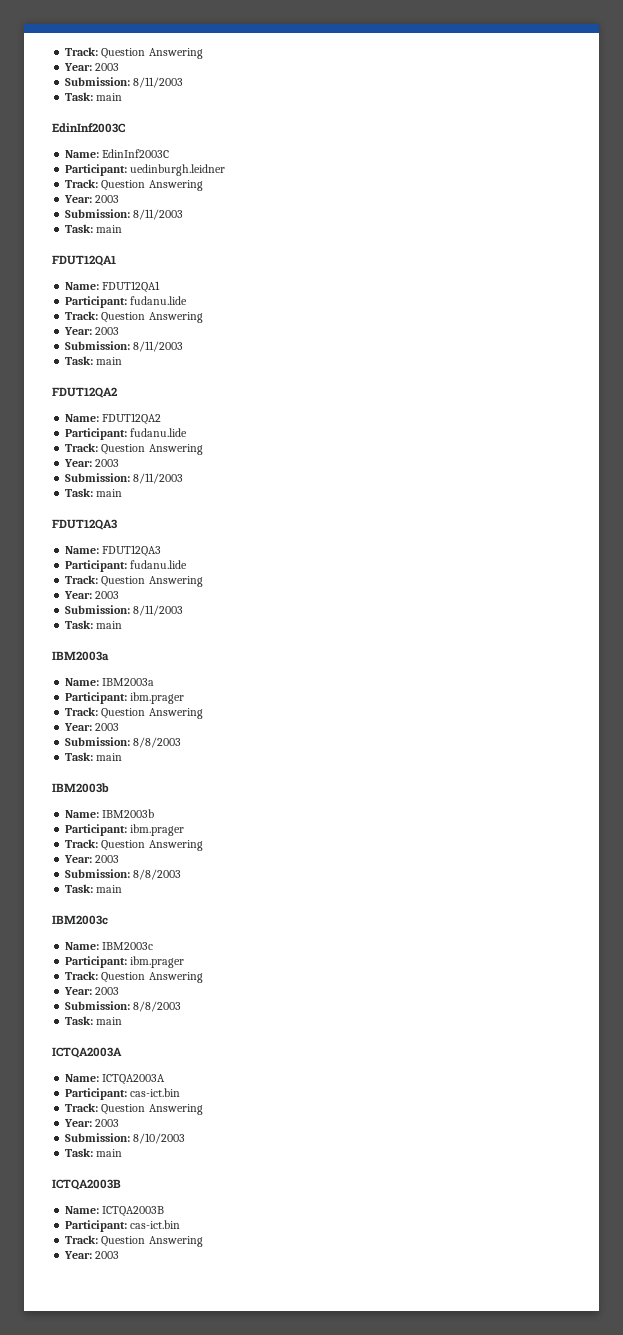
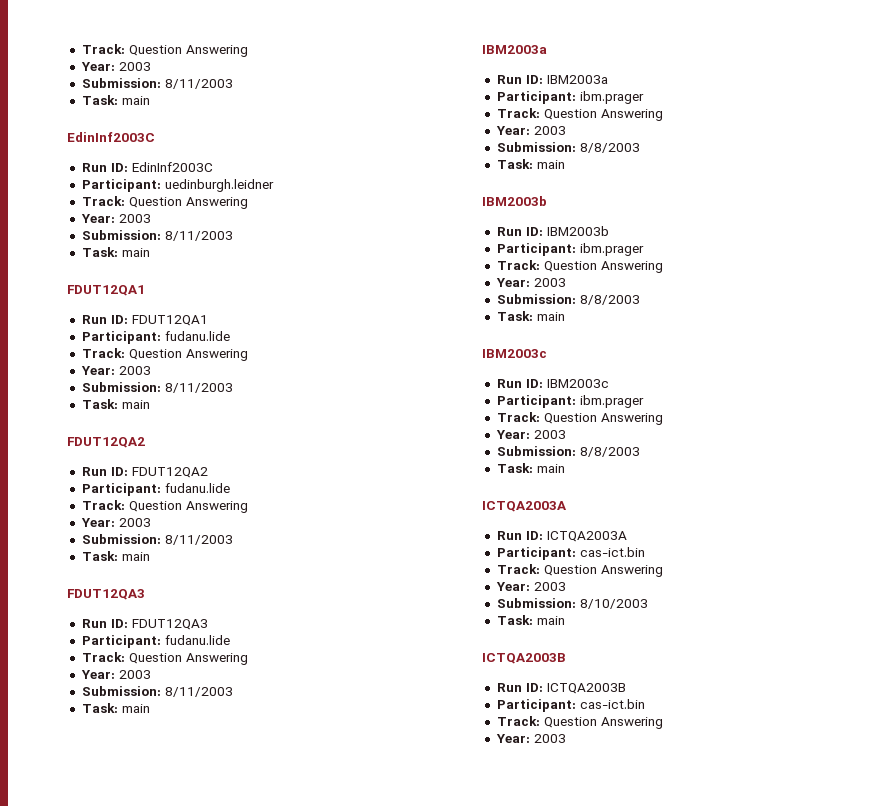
- Name: EdinInf2003C
+ Run ID: EdinInf2003C
- Name: FDUT12QA1
+ Run ID: FDUT12QA1
- Name: FDUT12QA2
+ Run ID: FDUT12QA2
- Name: FDUT12QA3
+ Run ID: FDUT12QA3
- Name: IBM2003a
+ Run ID: IBM2003a
- Name: IBM2003b
+ Run ID: IBM2003b
- Name: IBM2003c
+ Run ID: IBM2003c
- Name: ICTQA2003A
+ Run ID: ICTQA2003A
- Name: ICTQA2003B
+ Run ID: ICTQA2003B

